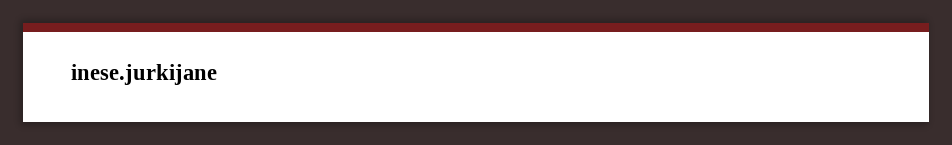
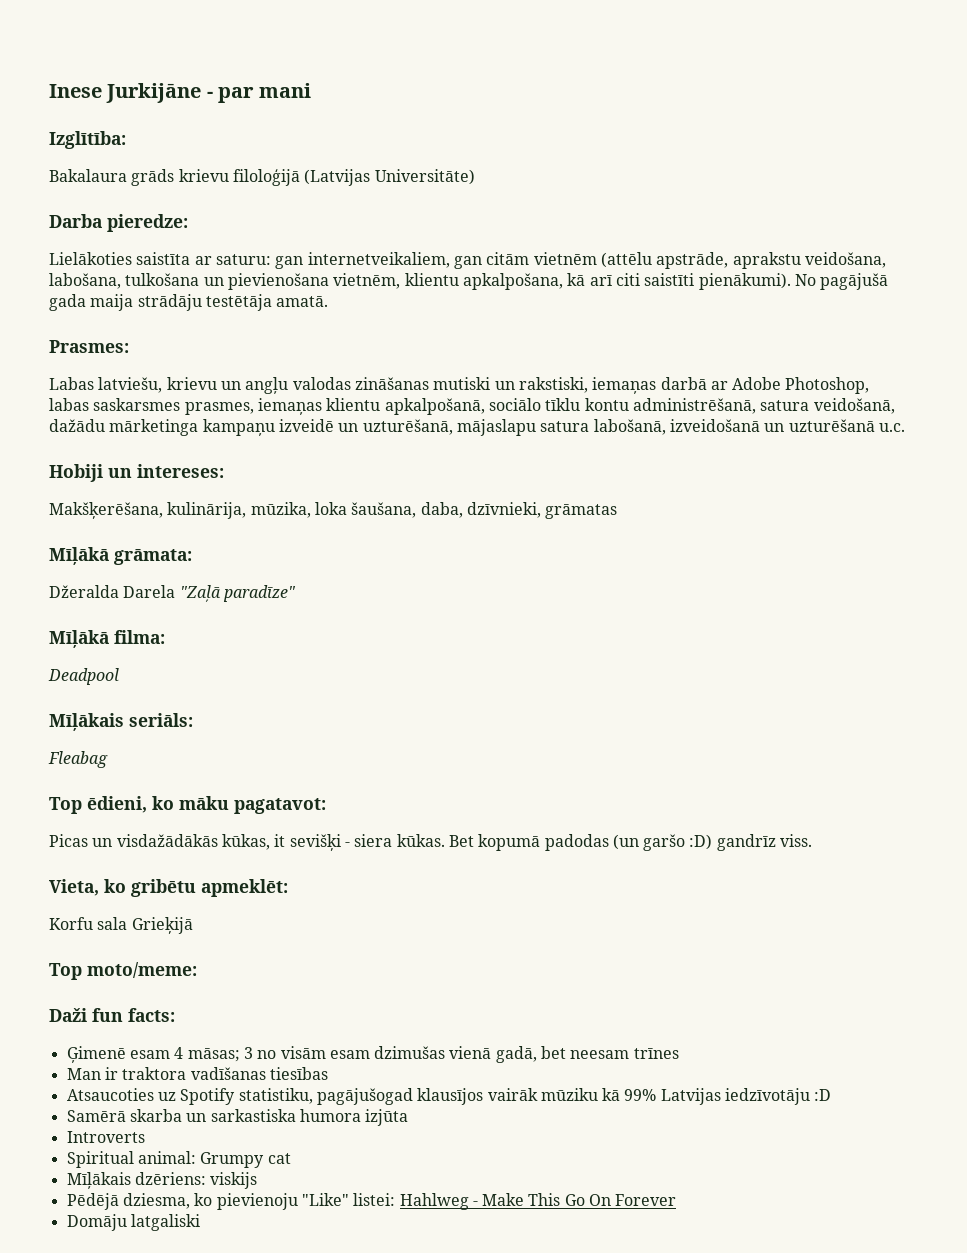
- inese.jurkijane
+ Inese Jurkijāne - par mani
+ Izglītība:
+ Bakalaura grāds krievu filoloģijā (Latvijas Universitāte)
+ Darba pieredze:
+ Lielākoties saistīta ar saturu: gan internetveikaliem, gan citām vietnēm (attēlu apstrāde, aprakstu veidošana, labošana, tulkošana un pievienošana vietnēm, klientu apkalpošana, kā arī citi saistīti pienākumi). No pagājušā gada maija strādāju testētāja amatā.
+ Prasmes:
+ Labas latviešu, krievu un angļu valodas zināšanas mutiski un rakstiski, iemaņas darbā ar Adobe Photoshop, labas saskarsmes prasmes, iemaņas klientu apkalpošanā, sociālo tīklu kontu administrēšanā, satura veidošanā, dažādu mārketinga kampaņu izveidē un uzturēšanā, mājaslapu satura labošanā, izveidošanā un uzturēšanā u.c.
+ Hobiji un intereses:
+ Makšķerēšana, kulinārija, mūzika, loka šaušana, daba, dzīvnieki, grāmatas
+ Mīļākā grāmata:
+ Džeralda Darela "Zaļā paradīze"
+ Mīļākā filma:
+ Deadpool
+ Mīļākais seriāls:
+ Fleabag
+ Top ēdieni, ko māku pagatavot:
+ Picas un visdažādākās kūkas, it sevišķi - siera kūkas. Bet kopumā padodas (un garšo :D) gandrīz viss.
+ Vieta, ko gribētu apmeklēt:
+ Korfu sala Grieķijā
+ Top moto/meme:
+ Daži fun facts:
+ Ģimenē esam 4 māsas; 3 no visām esam dzimušas vienā gadā, bet neesam trīnes
+ Man ir traktora vadīšanas tiesības
+ Atsaucoties uz Spotify statistiku, pagājušogad klausījos vairāk mūziku kā 99% Latvijas iedzīvotāju :D
+ Samērā skarba un sarkastiska humora izjūta
+ Introverts
+ Spiritual animal: Grumpy cat
+ Mīļākais dzēriens: viskijs
+ Pēdējā dziesma, ko pievienoju "Like" listei: Hahlweg - Make This Go On Forever
+ Domāju latgaliski

